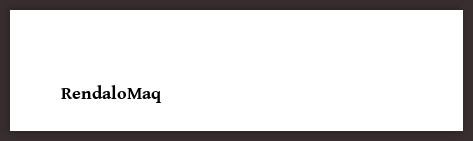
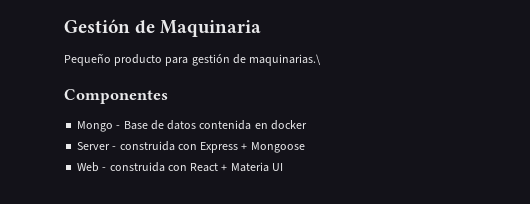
- RendaloMaq
+ Gestión de Maquinaria
+ Pequeño producto para gestión de maquinarias.\
+ Componentes
+ Mongo - Base de datos contenida en docker
+ Server - construida con Express + Mongoose
+ Web - construida con React + Materia UI

